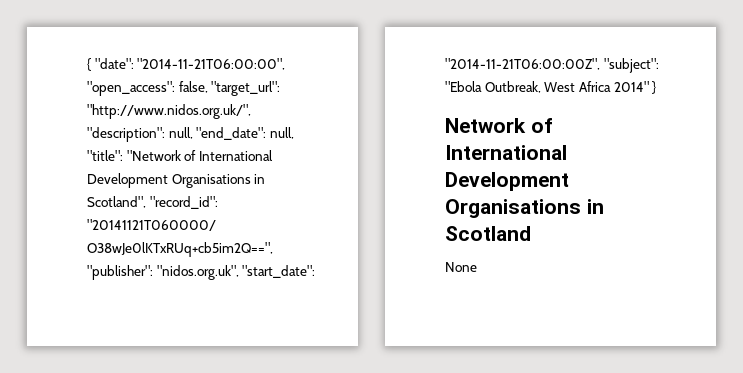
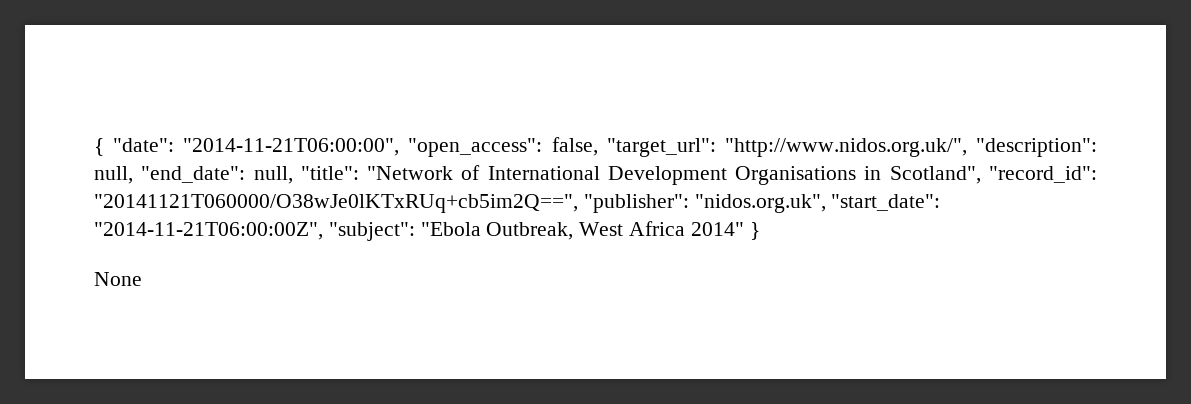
- Network of International Development Organisations in Scotland

